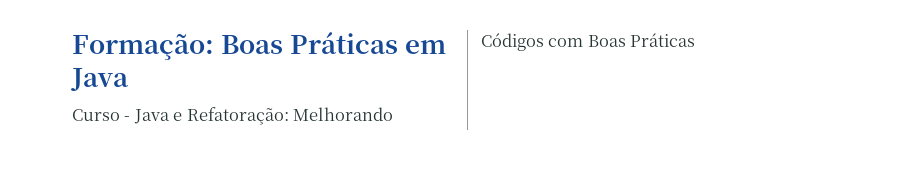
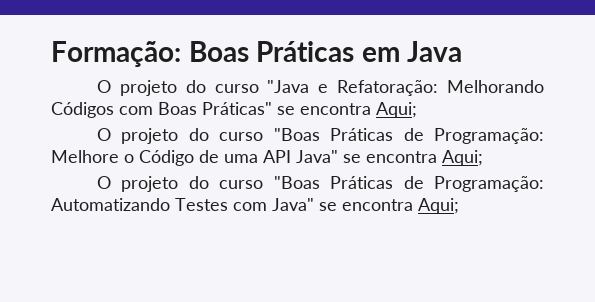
- Curso - Java e Refatoração: Melhorando Códigos com Boas Práticas
+ O projeto do curso "Java e Refatoração: Melhorando Códigos com Boas Práticas" se encontra Aqui;
+ O projeto do curso "Boas Práticas de Programação: Melhore o Código de uma API Java" se encontra Aqui;
+ O projeto do curso "Boas Práticas de Programação: Automatizando Testes com Java" se encontra Aqui;

